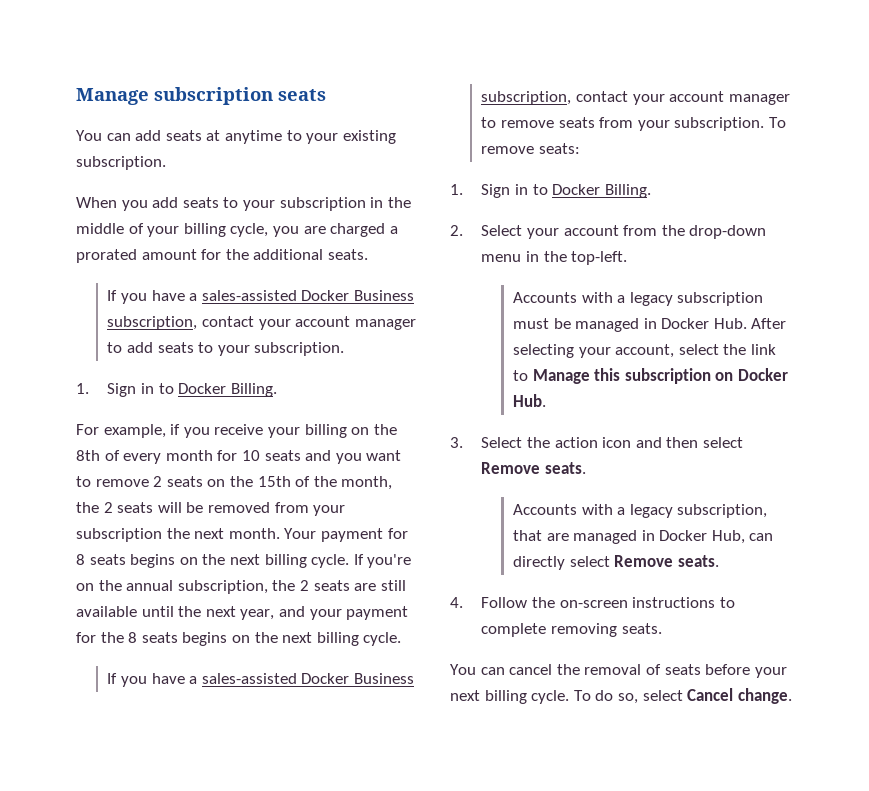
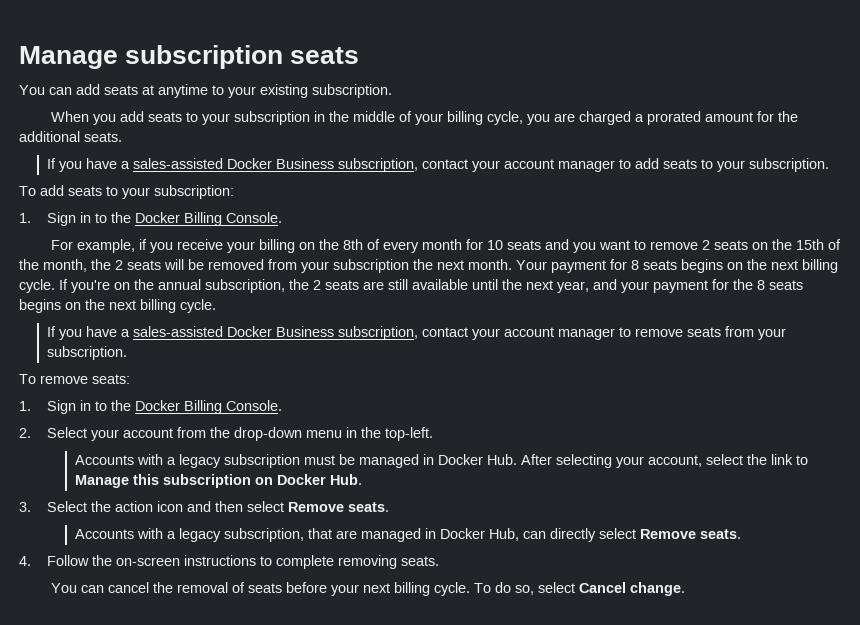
  If you have a sales-assisted Docker Business subscription, contact your account manager to add seats to your subscription.
- 1. Sign in to Docker Billing.
+ To add seats to your subscription:
+ 1. Sign in to the Docker Billing Console.
- If you have a sales-assisted Docker Business subscription, contact your account manager to remove seats from your subscription. To remove seats:
- 1. Sign in to Docker Billing.
+ If you have a sales-assisted Docker Business subscription, contact your account manager to remove seats from your subscription.
+ To remove seats:
+ 1. Sign in to the Docker Billing Console.

